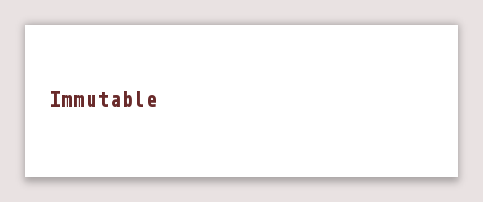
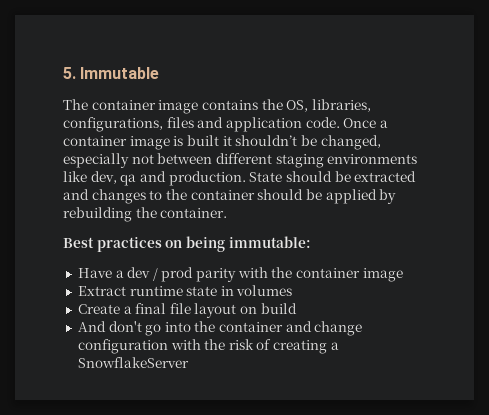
- Immutable
+ 5. Immutable
+ The container image contains the OS, libraries, configurations, files and application code. Once a container image is built it shouldn’t be changed, especially not between different staging environments like dev, qa and production. State should be extracted and changes to the container should be applied by rebuilding the container.
+ Best practices on being immutable:
+ Have a dev / prod parity with the container image
+ Extract runtime state in volumes
+ Create a final file layout on build
+ And don't go into the container and change configuration with the risk of creating a SnowflakeServer

